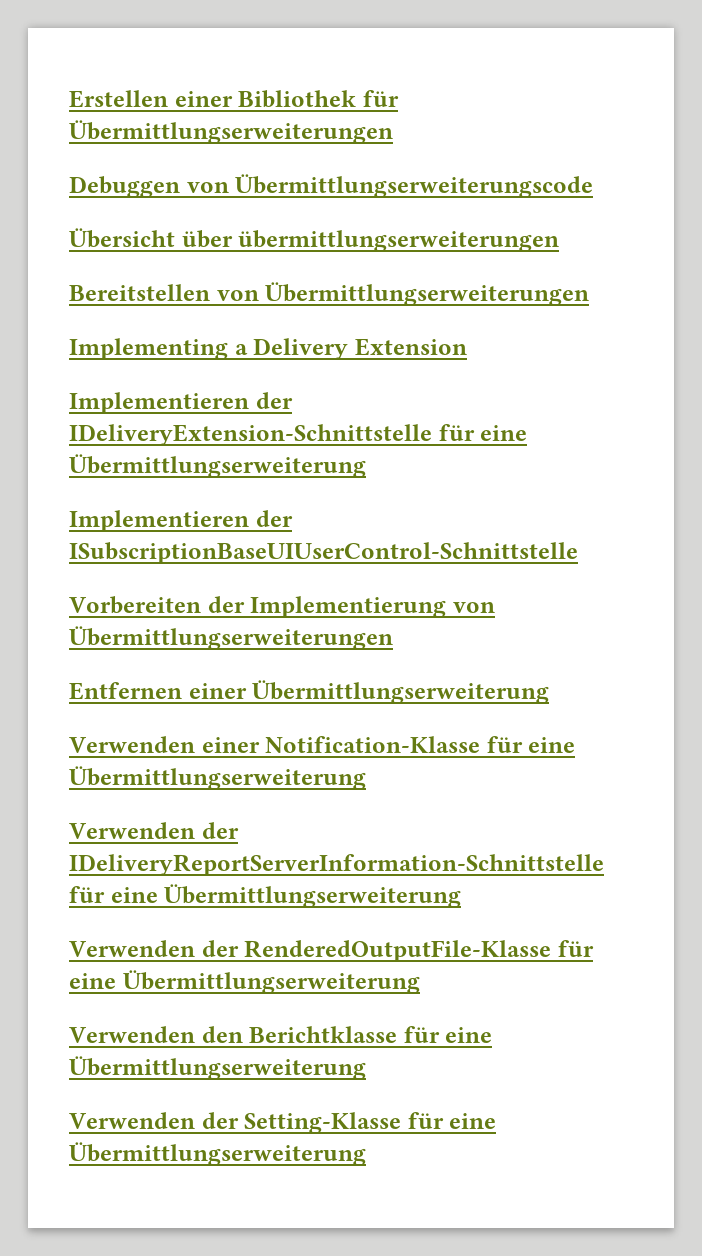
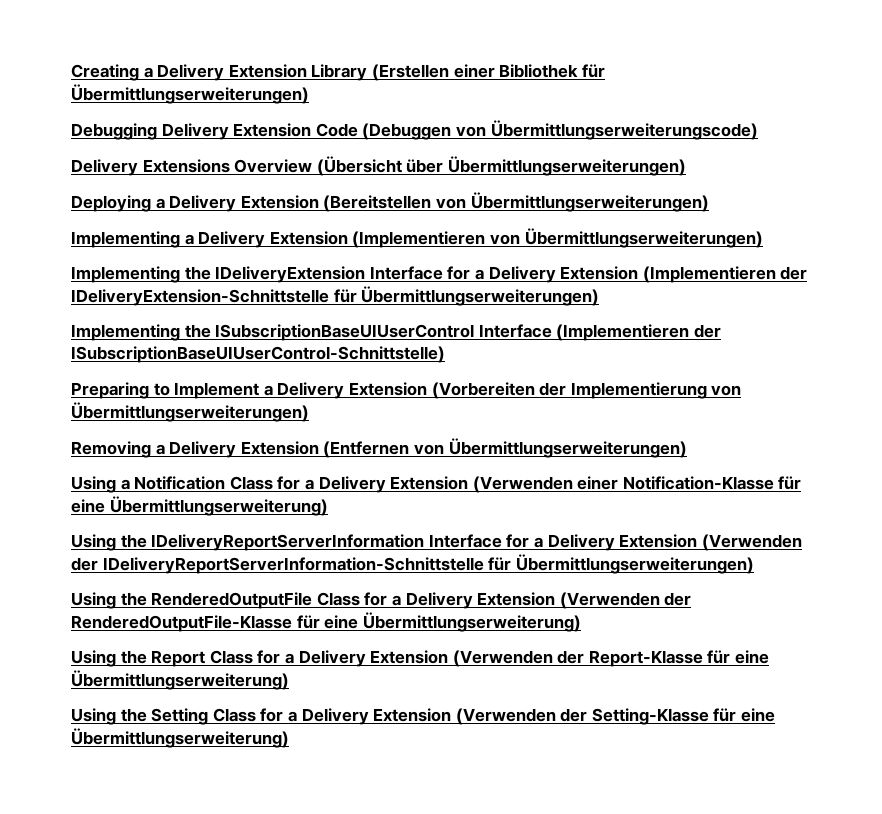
- Erstellen einer Bibliothek für Übermittlungserweiterungen
- Debuggen von Übermittlungserweiterungscode
- Übersicht über übermittlungserweiterungen
- Bereitstellen von Übermittlungserweiterungen
- Implementing a Delivery Extension
- Implementieren der IDeliveryExtension-Schnittstelle für eine Übermittlungserweiterung
- Implementieren der ISubscriptionBaseUIUserControl-Schnittstelle
- Vorbereiten der Implementierung von Übermittlungserweiterungen
- Entfernen einer Übermittlungserweiterung
- Verwenden einer Notification-Klasse für eine Übermittlungserweiterung
- Verwenden der IDeliveryReportServerInformation-Schnittstelle für eine Übermittlungserweiterung
- Verwenden der RenderedOutputFile-Klasse für eine Übermittlungserweiterung
- Verwenden den Berichtklasse für eine Übermittlungserweiterung
- Verwenden der Setting-Klasse für eine Übermittlungserweiterung
+ Creating a Delivery Extension Library (Erstellen einer Bibliothek für Übermittlungserweiterungen)
+ Debugging Delivery Extension Code (Debuggen von Übermittlungserweiterungscode)
+ Delivery Extensions Overview (Übersicht über Übermittlungserweiterungen)
+ Deploying a Delivery Extension (Bereitstellen von Übermittlungserweiterungen)
+ Implementing a Delivery Extension (Implementieren von Übermittlungserweiterungen)
+ Implementing the IDeliveryExtension Interface for a Delivery Extension (Implementieren der IDeliveryExtension-Schnittstelle für Übermittlungserweiterungen)
+ Implementing the ISubscriptionBaseUIUserControl Interface (Implementieren der ISubscriptionBaseUIUserControl-Schnittstelle)
+ Preparing to Implement a Delivery Extension (Vorbereiten der Implementierung von Übermittlungserweiterungen)
+ Removing a Delivery Extension (Entfernen von Übermittlungserweiterungen)
+ Using a Notification Class for a Delivery Extension (Verwenden einer Notification-Klasse für eine Übermittlungserweiterung)
+ Using the IDeliveryReportServerInformation Interface for a Delivery Extension (Verwenden der IDeliveryReportServerInformation-Schnittstelle für Übermittlungserweiterungen)
+ Using the RenderedOutputFile Class for a Delivery Extension (Verwenden der RenderedOutputFile-Klasse für eine Übermittlungserweiterung)
+ Using the Report Class for a Delivery Extension (Verwenden der Report-Klasse für eine Übermittlungserweiterung)
+ Using the Setting Class for a Delivery Extension (Verwenden der Setting-Klasse für eine Übermittlungserweiterung)

